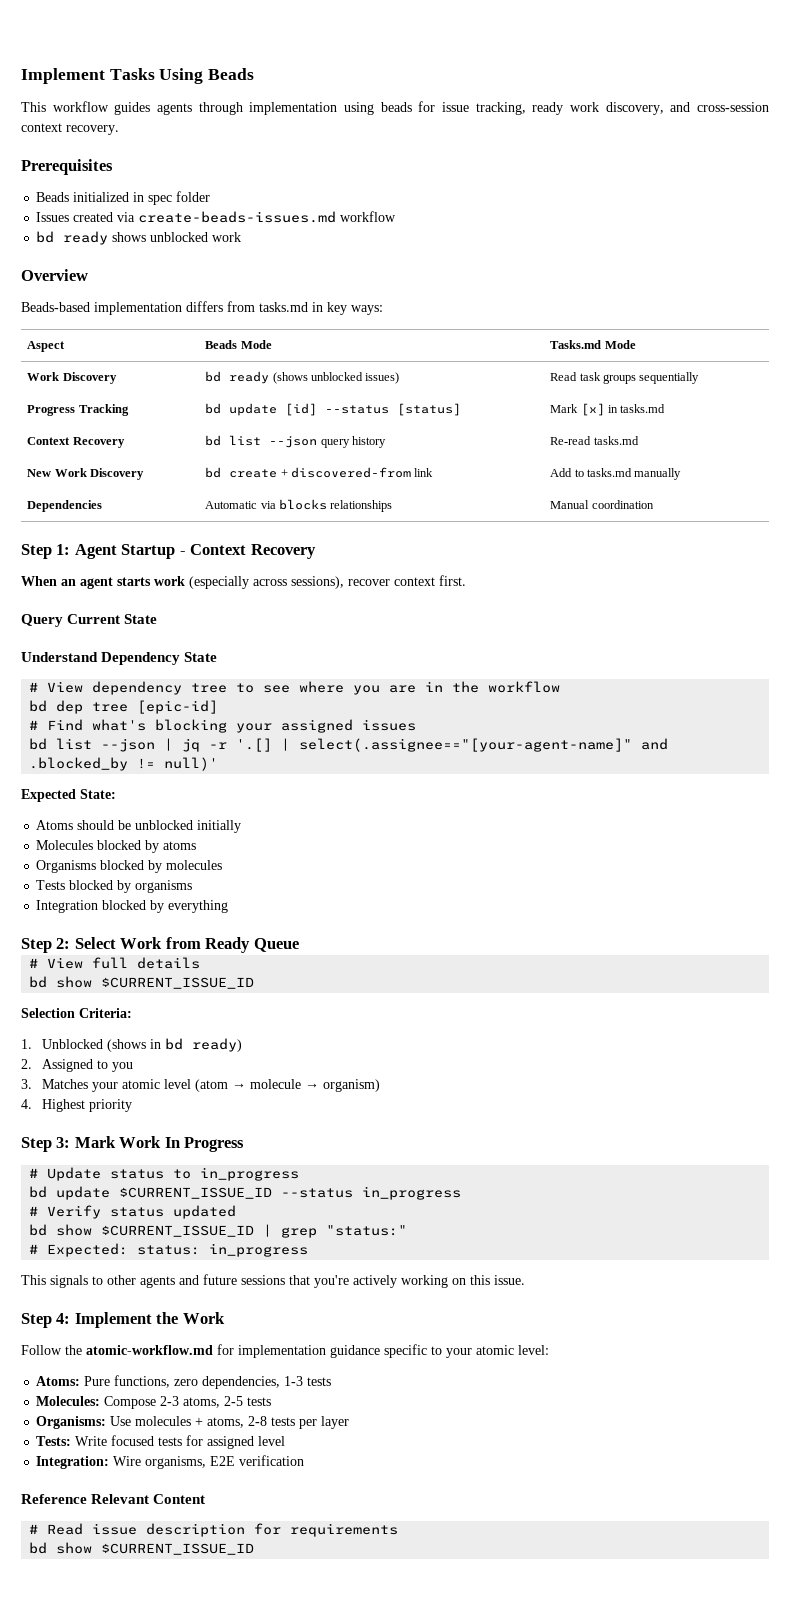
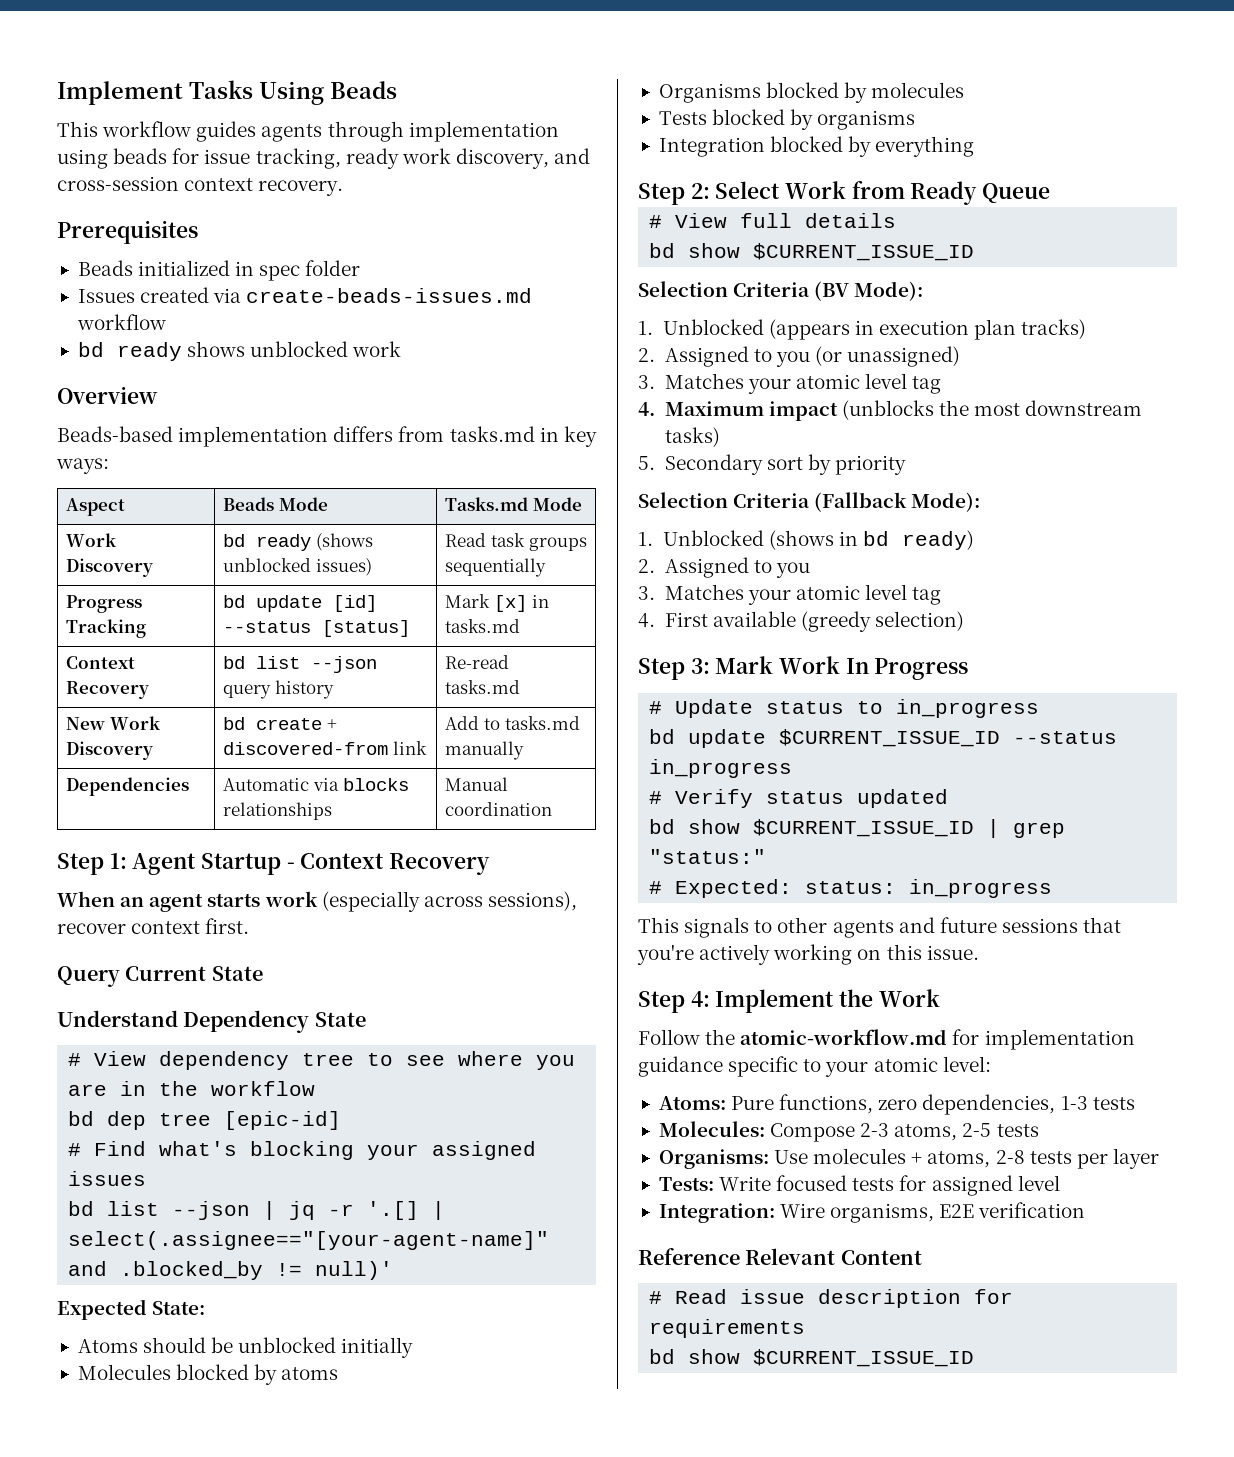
- Selection Criteria:
+ Selection Criteria (BV Mode):
+ 1. Unblocked (appears in execution plan tracks)
+ 2. Assigned to you (or unassigned)
+ 3. Matches your atomic level tag
+ 4. Maximum impact (unblocks the most downstream tasks)
+ 5. Secondary sort by priority
+ Selection Criteria (Fallback Mode):
  1. Unblocked (shows in bd ready)
  2. Assigned to you
- 3. Matches your atomic level (atom → molecule → organism)
- 4. Highest priority
+ 3. Matches your atomic level tag
+ 4. First available (greedy selection)

